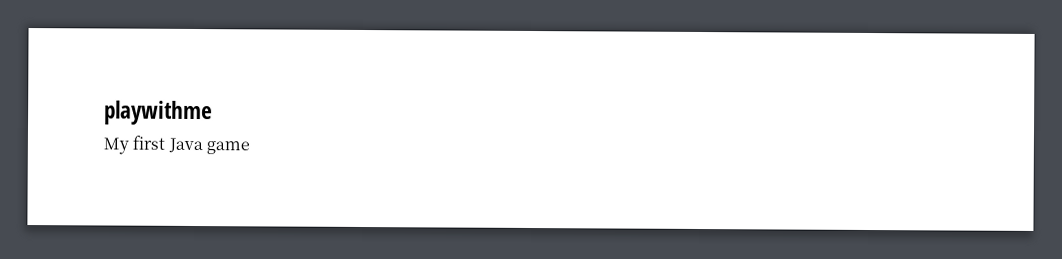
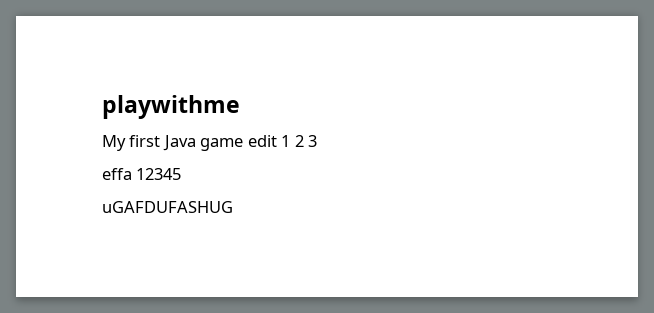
- My first Java game
+ My first Java game edit 1 2 3
+ effa 12345
+ uGAFDUFASHUG

